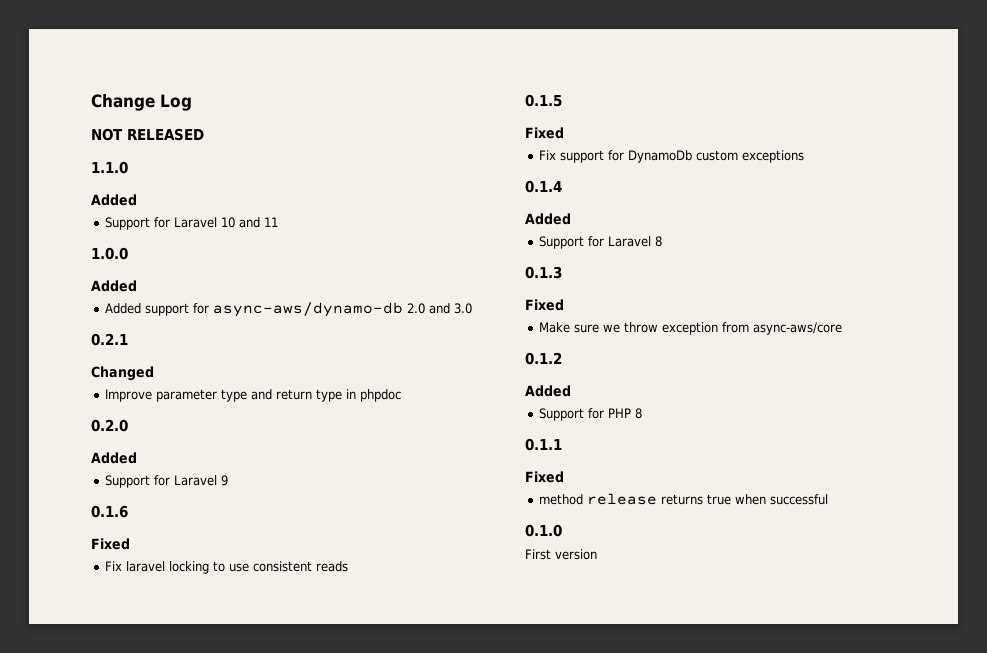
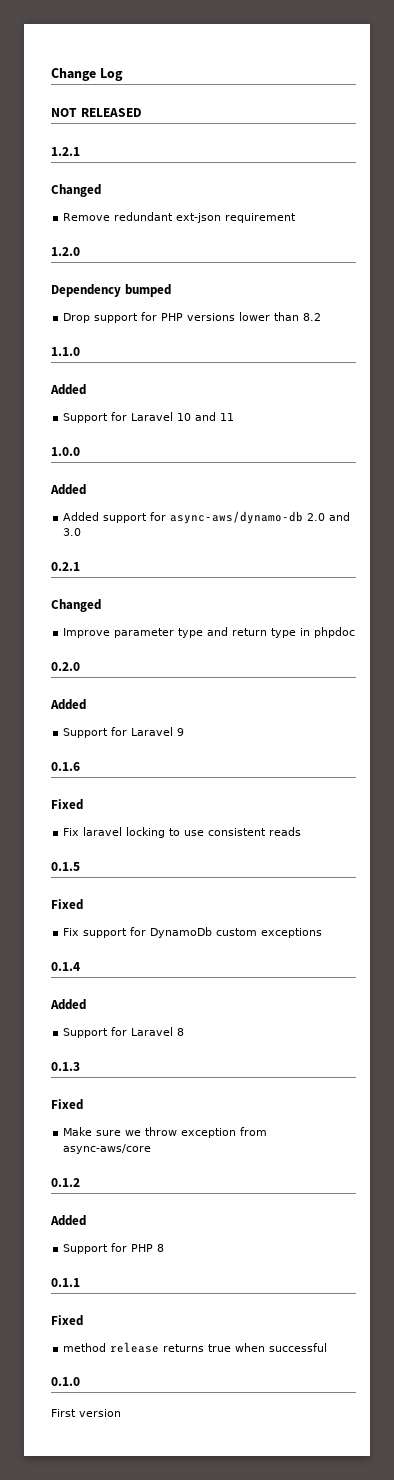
+ 1.2.1
+ Changed
+ Remove redundant ext-json requirement
+ 1.2.0
+ Dependency bumped
+ Drop support for PHP versions lower than 8.2

